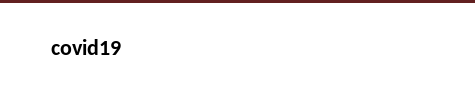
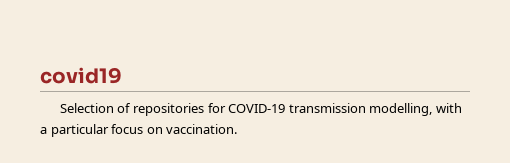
+ Selection of repositories for COVID-19 transmission modelling, with a particular focus on vaccination.

